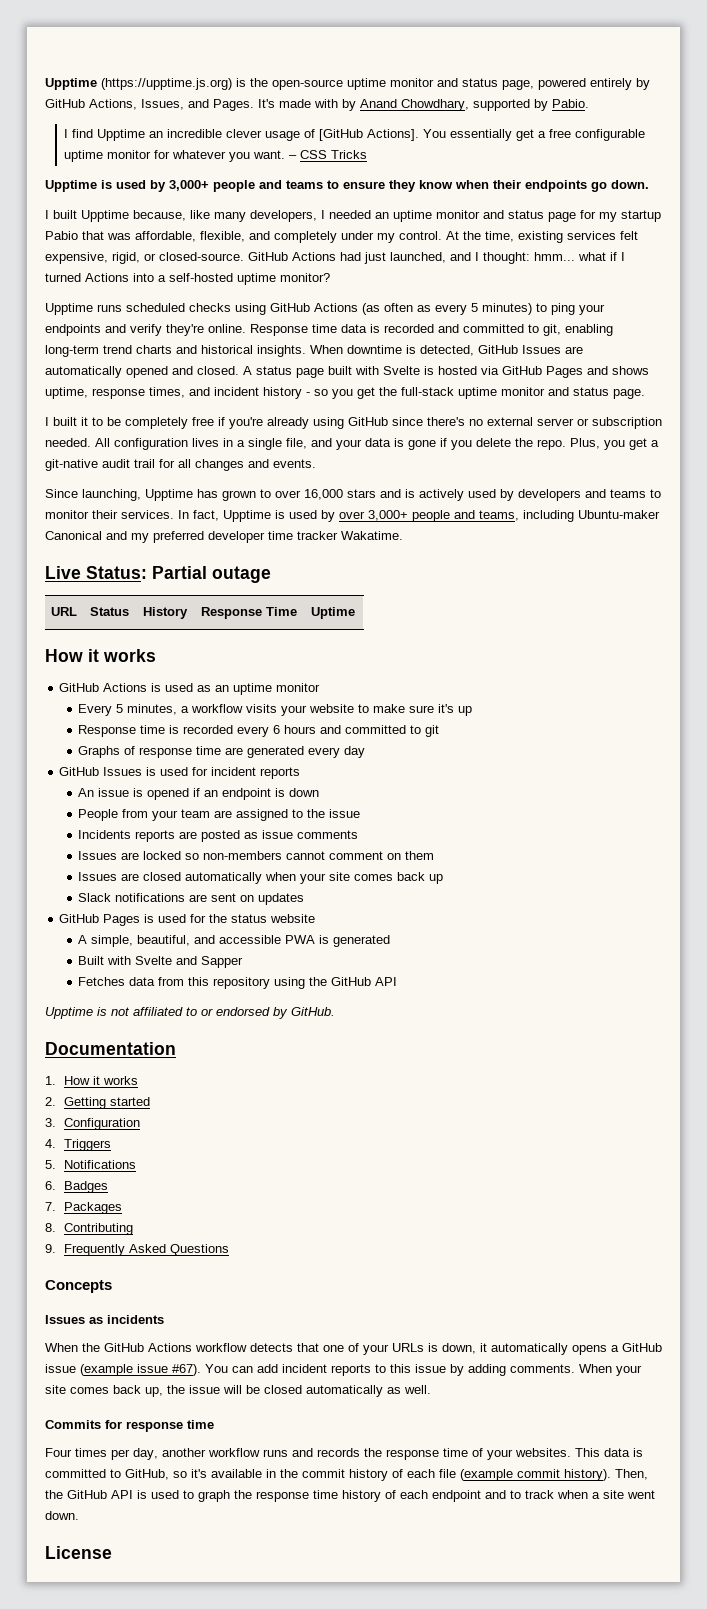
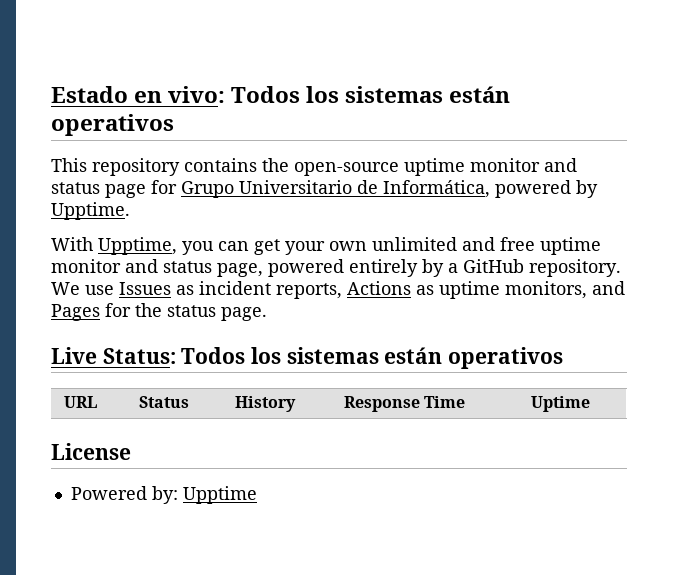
- Upptime (https://upptime.js.org) is the open-source uptime monitor and status page, powered entirely by GitHub Actions, Issues, and Pages. It's made with by Anand Chowdhary, supported by Pabio.
- I find Upptime an incredible clever usage of [GitHub Actions]. You essentially get a free configurable uptime monitor for whatever you want. – CSS Tricks
- Upptime is used by 3,000+ people and teams to ensure they know when their endpoints go down.
- I built Upptime because, like many developers, I needed an uptime monitor and status page for my startup Pabio that was affordable, flexible, and completely under my control. At the time, existing services felt expensive, rigid, or closed-source. GitHub Actions had just launched, and I thought: hmm... what if I turned Actions into a self-hosted uptime monitor?
- Upptime runs scheduled checks using GitHub Actions (as often as every 5 minutes) to ping your endpoints and verify they're online. Response time data is recorded and committed to git, enabling long-term trend charts and historical insights. When downtime is detected, GitHub Issues are automatically opened and closed. A status page built with Svelte is hosted via GitHub Pages and shows uptime, response times, and incident history - so you get the full-stack uptime monitor and status page.
- I built it to be completely free if you're already using GitHub since there's no external server or subscription needed. All configuration lives in a single file, and your data is gone if you delete the repo. Plus, you get a git-native audit trail for all changes and events.
- Since launching, Upptime has grown to over 16,000 stars and is actively used by developers and teams to monitor their services. In fact, Upptime is used by over 3,000+ people and teams, including Ubuntu-maker Canonical and my preferred developer time tracker Wakatime.
- Live Status: Partial outage
+ Estado en vivo: Todos los sistemas están operativos
+ This repository contains the open-source uptime monitor and status page for Grupo Universitario de Informática, powered by Upptime.
+ With Upptime, you can get your own unlimited and free uptime monitor and status page, powered entirely by a GitHub repository. We use Issues as incident reports, Actions as uptime monitors, and Pages for the status page.
+ Live Status: Todos los sistemas están operativos
  URL | Status | History | Response Time | Uptime
- How it works
- GitHub Actions is used as an uptime monitor
- Every 5 minutes, a workflow visits your website to make sure it's up
- Response time is recorded every 6 hours and committed to git
- Graphs of response time are generated every day
- GitHub Issues is used for incident reports
- An issue is opened if an endpoint is down
- People from your team are assigned to the issue
- Incidents reports are posted as issue comments
- Issues are locked so non-members cannot comment on them
- Issues are closed automatically when your site comes back up
- Slack notifications are sent on updates
- GitHub Pages is used for the status website
- A simple, beautiful, and accessible PWA is generated
- Built with Svelte and Sapper
- Fetches data from this repository using the GitHub API
- Upptime is not affiliated to or endorsed by GitHub.
- Documentation
- 1. How it works
- 2. Getting started
- 3. Configuration
- 4. Triggers
- 5. Notifications
- 6. Badges
- 7. Packages
- 8. Contributing
- 9. Frequently Asked Questions
- Concepts
- Issues as incidents
- When the GitHub Actions workflow detects that one of your URLs is down, it automatically opens a GitHub issue (example issue #67). You can add incident reports to this issue by adding comments. When your site comes back up, the issue will be closed automatically as well.
- Commits for response time
- Four times per day, another workflow runs and records the response time of your websites. This data is committed to GitHub, so it's available in the commit history of each file (example commit history). Then, the GitHub API is used to graph the response time history of each endpoint and to track when a site went down.
  License
+ Powered by: Upptime

